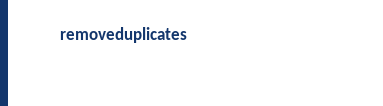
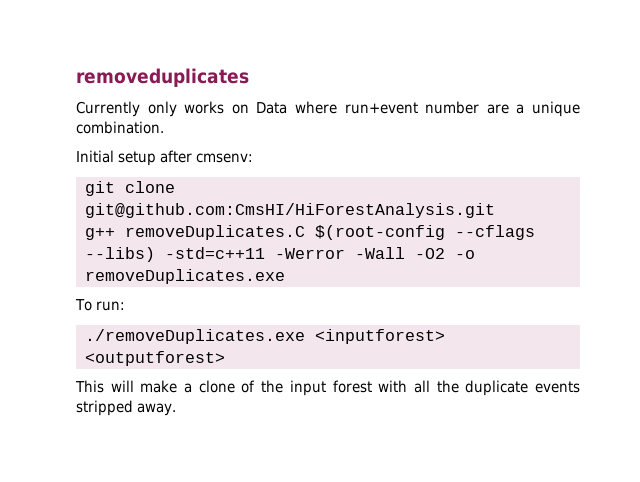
+ Currently only works on Data where run+event number are a unique combination.
+ Initial setup after cmsenv:
+ git clone git@github.com:CmsHI/HiForestAnalysis.git
+ g++ removeDuplicates.C $(root-config --cflags --libs) -std=c++11 -Werror -Wall -O2 -o removeDuplicates.exe
+ To run:
+ ./removeDuplicates.exe <inputforest> <outputforest>
+ This will make a clone of the input forest with all the duplicate events stripped away.

